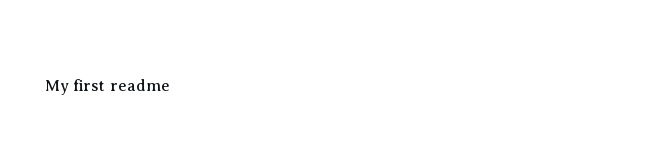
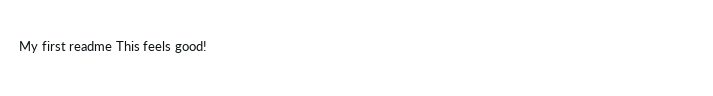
- My first readme
+ My first readme This feels good!

